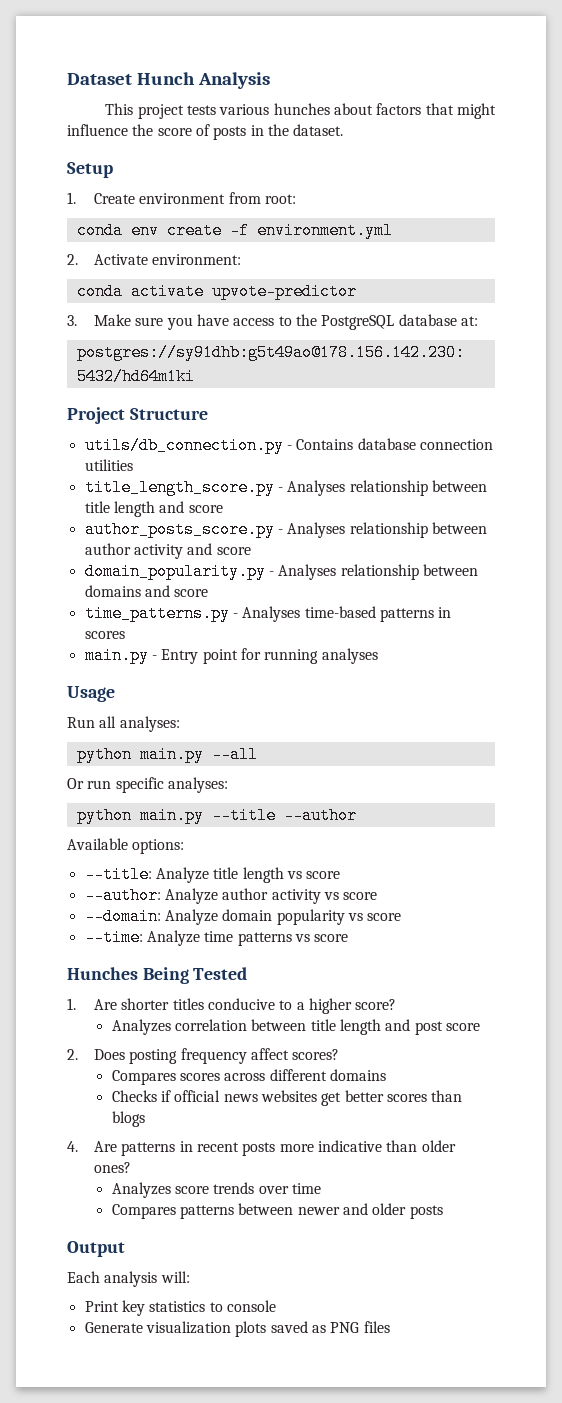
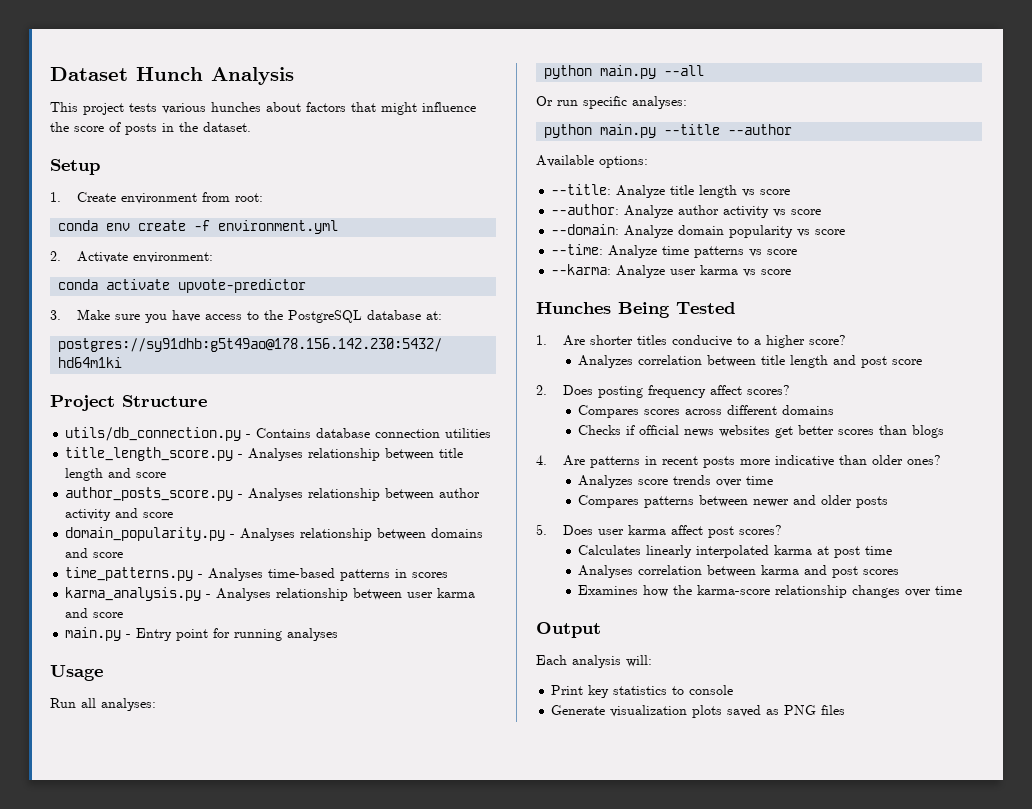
+ karma_analysis.py - Analyses relationship between user karma and score
+ --karma: Analyze user karma vs score
+ 5. Does user karma affect post scores?
+ Calculates linearly interpolated karma at post time
+ Analyses correlation between karma and post scores
+ Examines how the karma-score relationship changes over time

